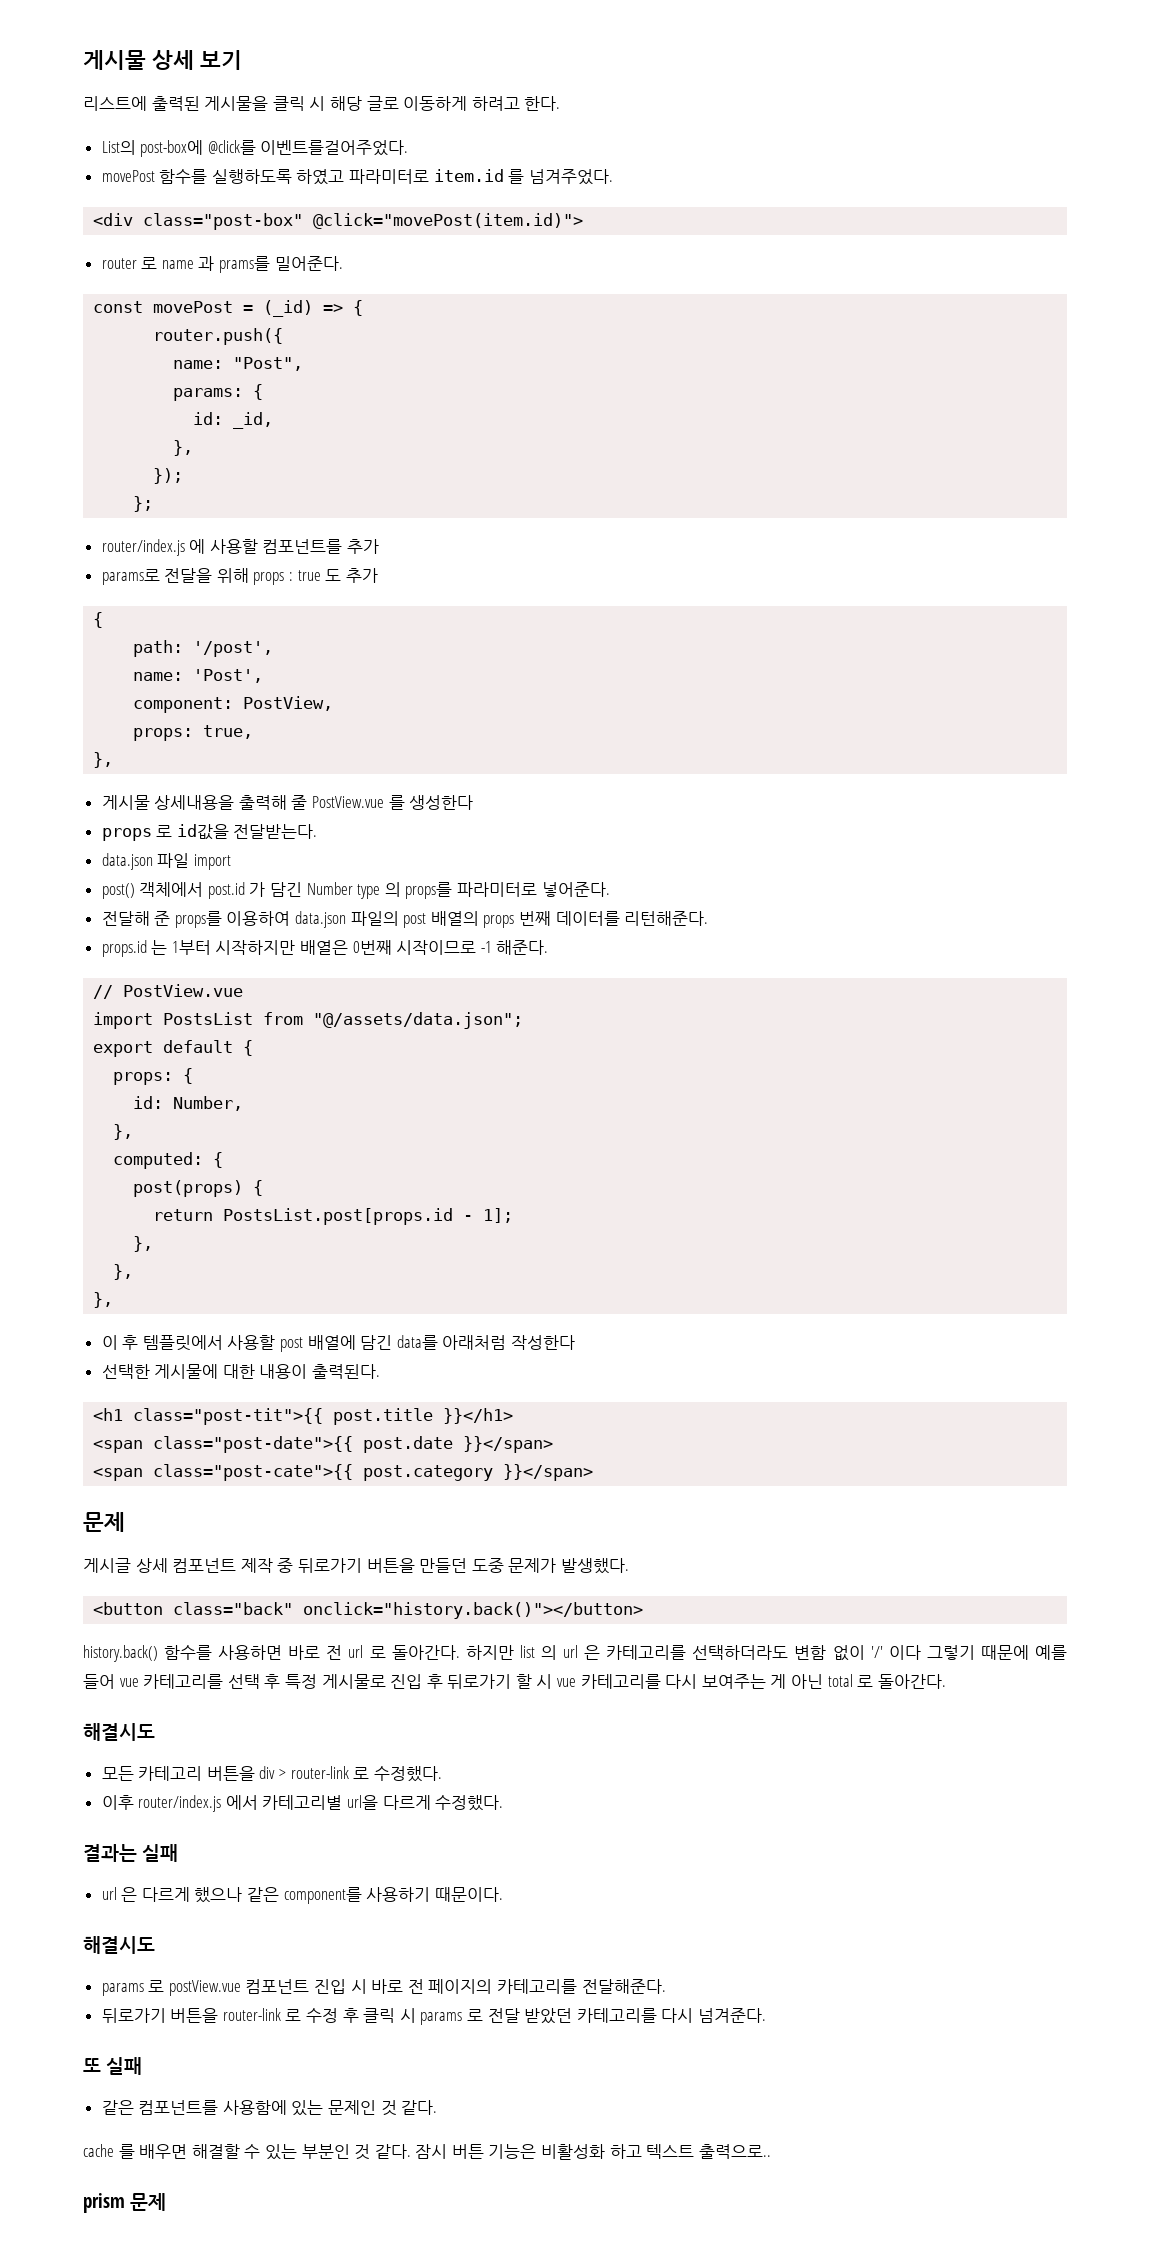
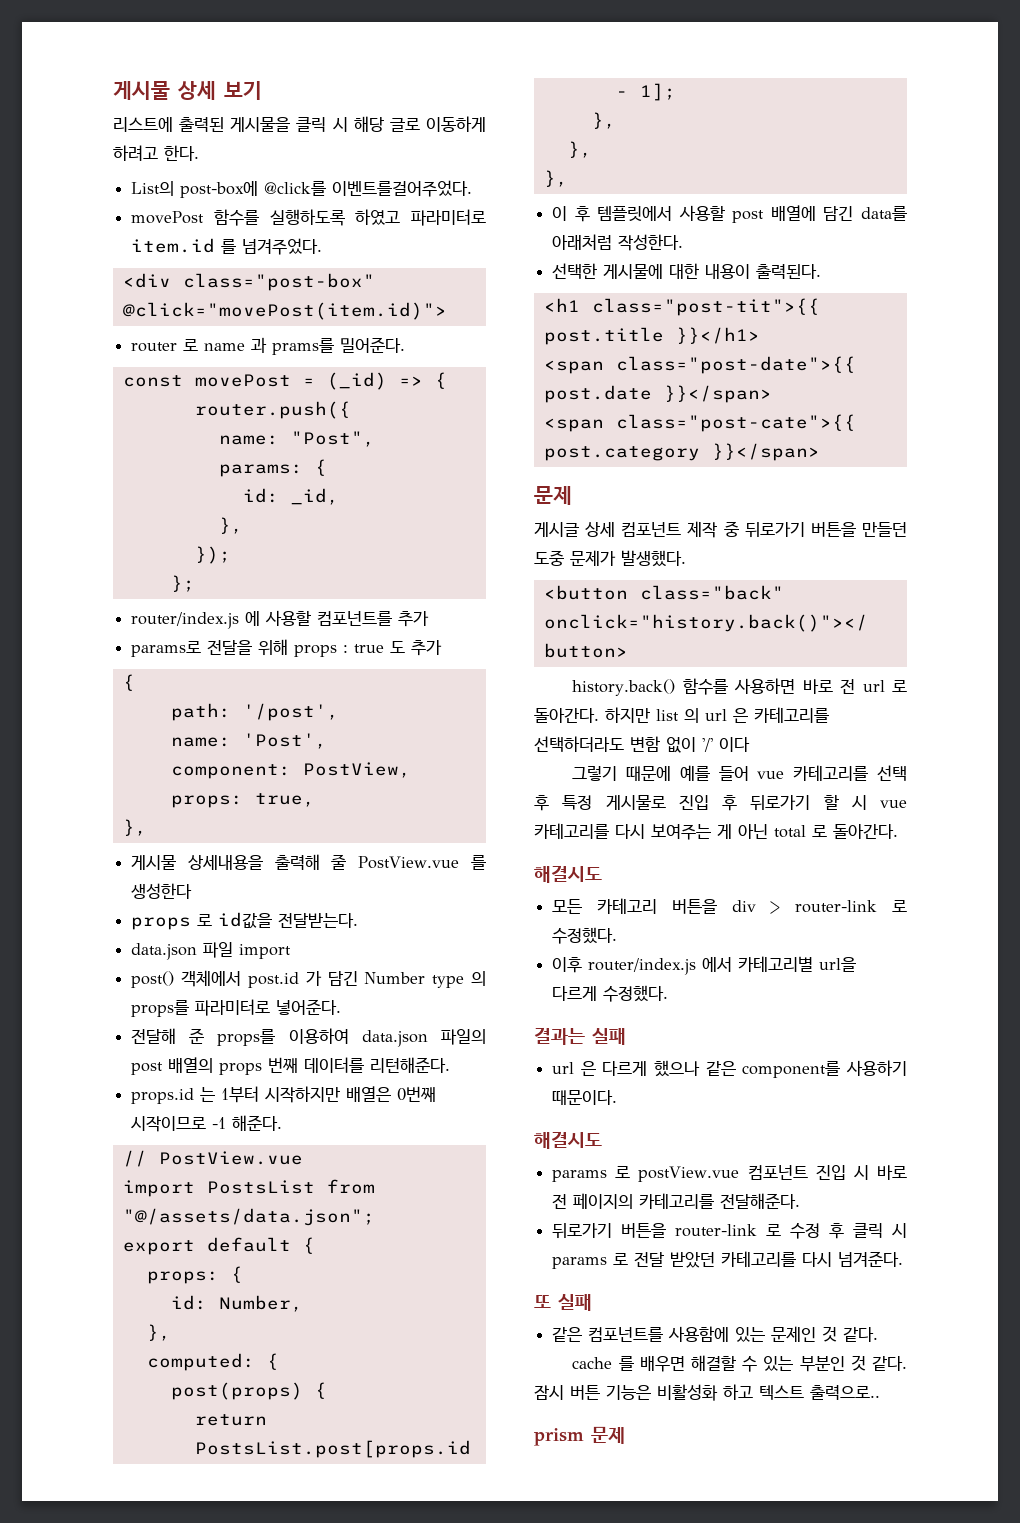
- 이 후 템플릿에서 사용할 post 배열에 담긴 data를 아래처럼 작성한다
+ 이 후 템플릿에서 사용할 post 배열에 담긴 data를 아래처럼 작성한다.
- 하지만 list 의 url 은 카테고리를 선택하더라도 변함 없이 '/' 이다 그렇기 때문에 예를 들어 vue 카테고리를 선택 후 특정 게시물로 진입 후 뒤로가기 할 시 vue 카테고리를 다시 보여주는 게 아닌 total 로 돌아간다.
+ 하지만 list 의 url 은 카테고리를 선택하더라도 변함 없이 '/' 이다
+ 그렇기 때문에 예를 들어 vue 카테고리를 선택 후 특정 게시물로 진입 후 뒤로가기 할 시 vue 카테고리를 다시 보여주는 게 아닌 total 로 돌아간다.

